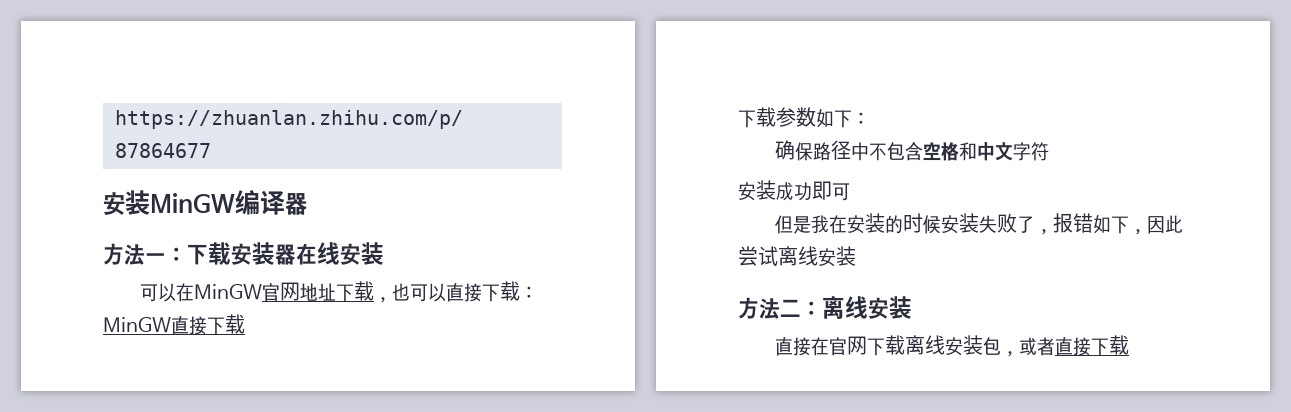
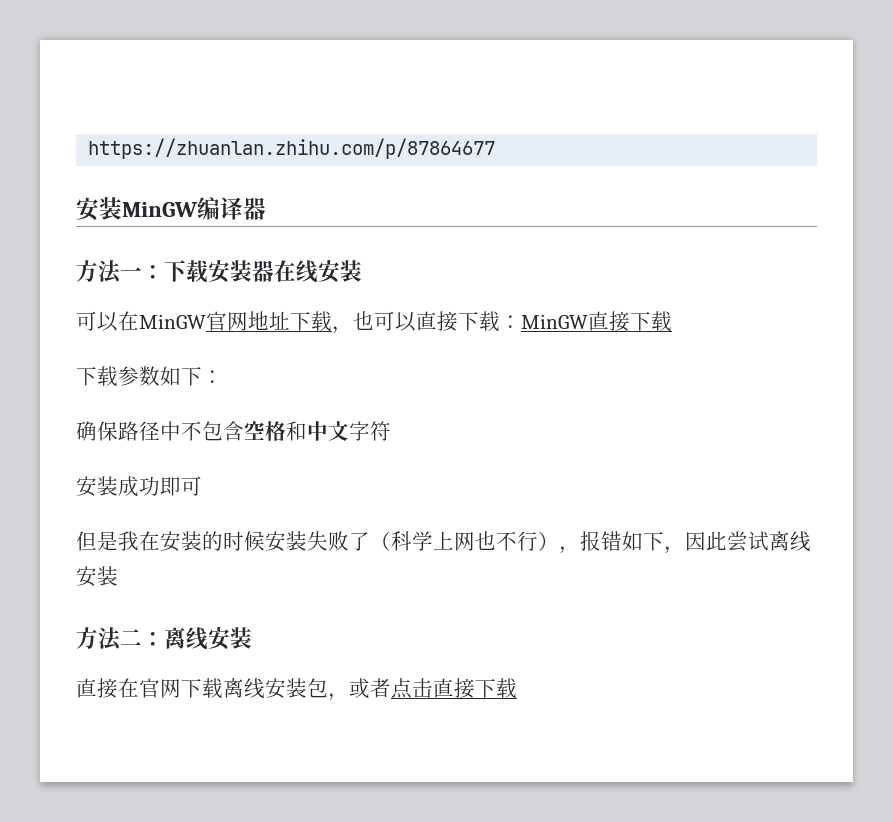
- 但是我在安装的时候安装失败了，报错如下，因此尝试离线安装
+ 但是我在安装的时候安装失败了（科学上网也不行），报错如下，因此尝试离线安装
- 直接在官网下载离线安装包，或者直接下载
+ 直接在官网下载离线安装包，或者点击直接下载

